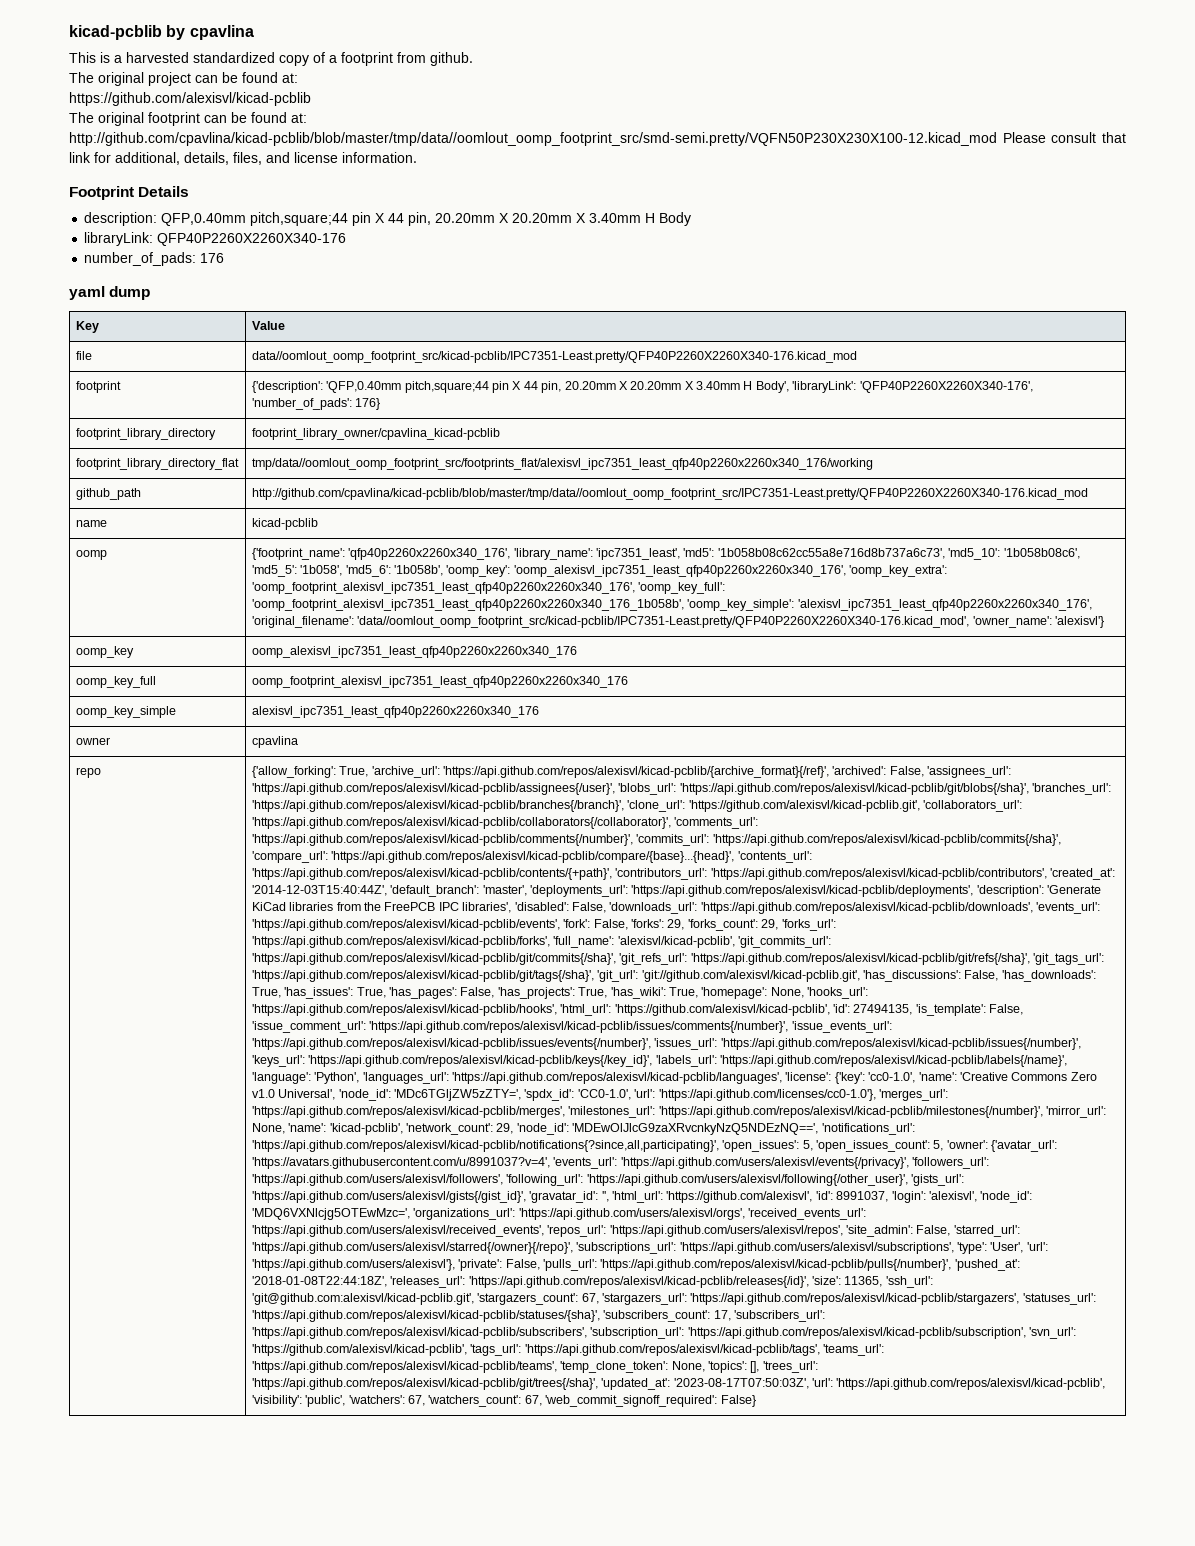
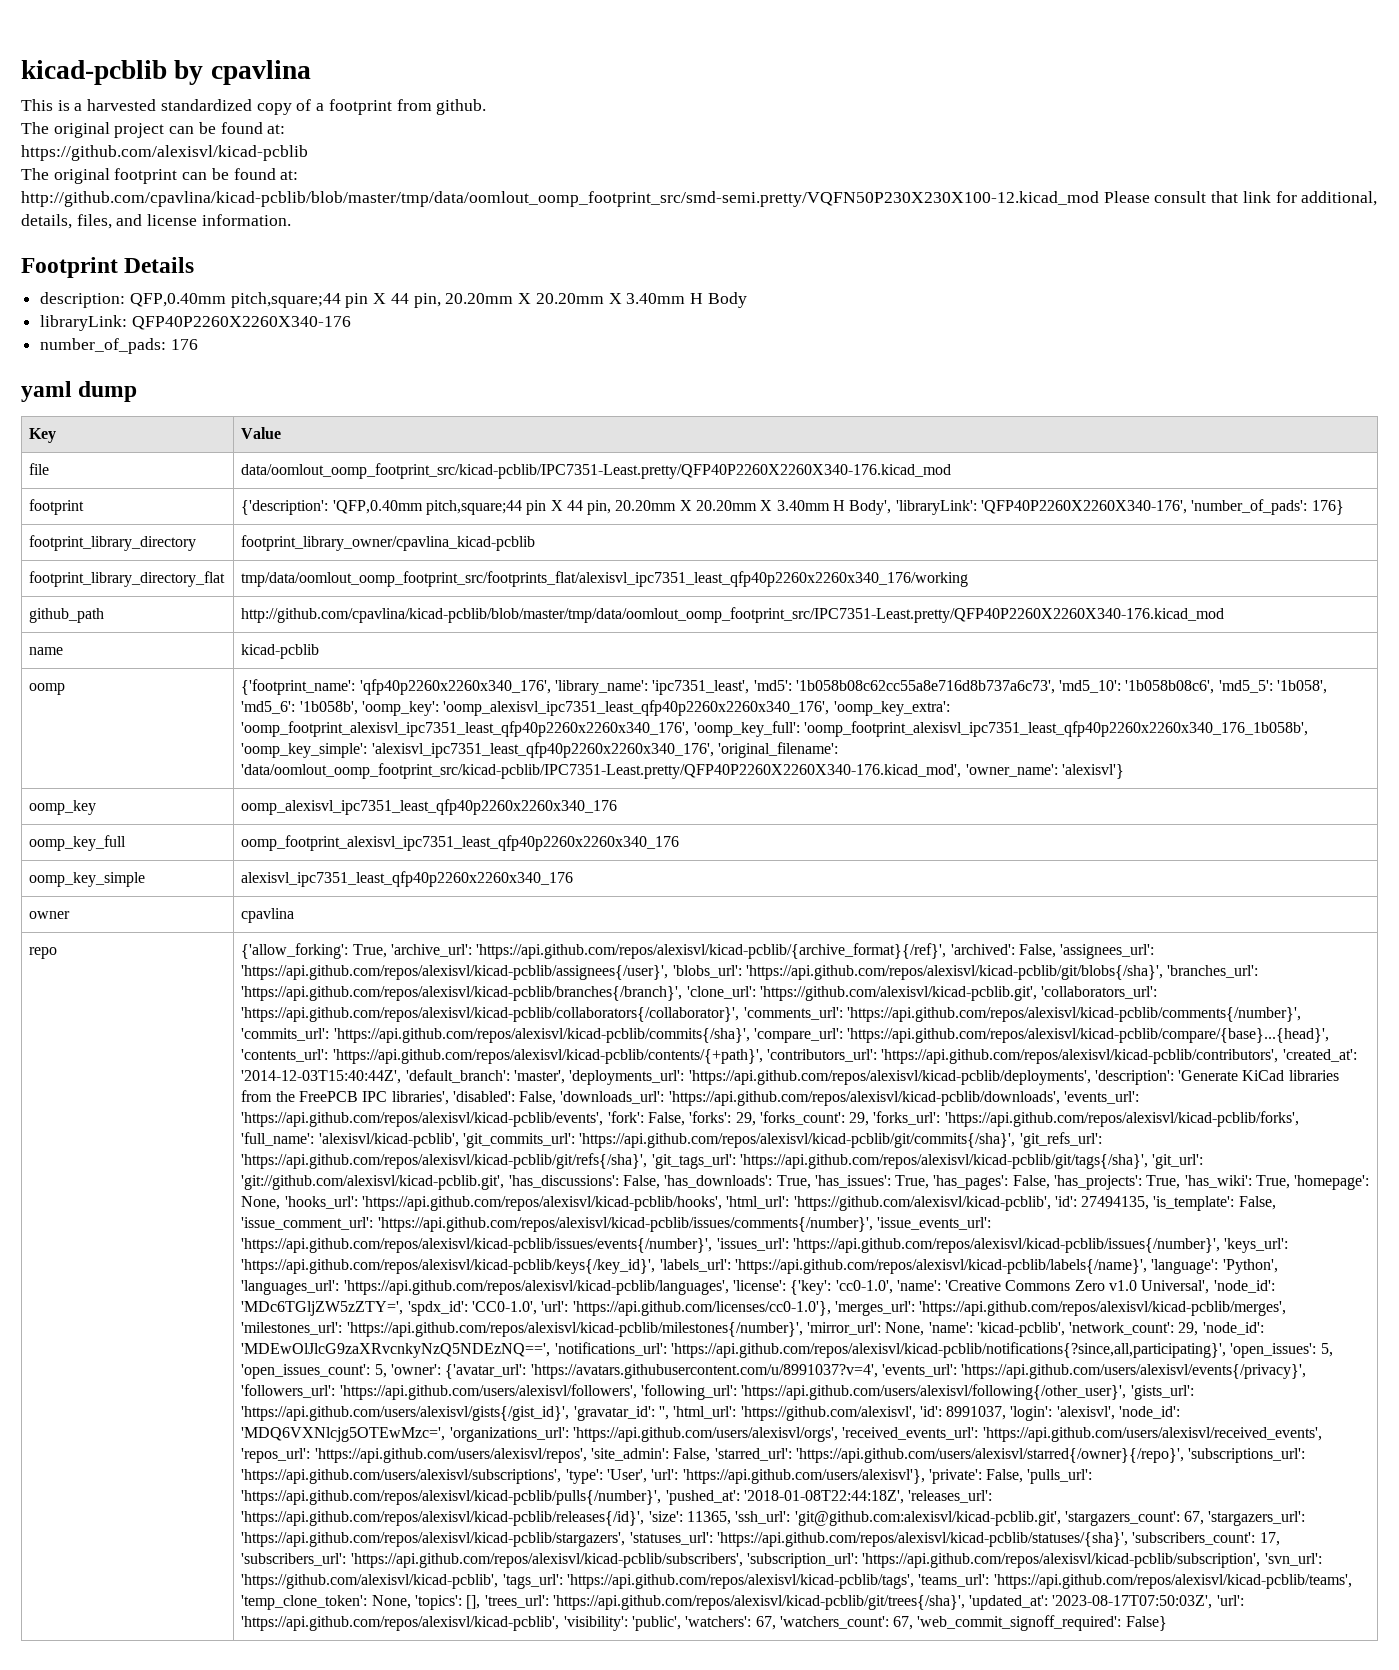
- The original footprint can be found at: http://github.com/cpavlina/kicad-pcblib/blob/master/tmp/data//oomlout_oomp_footprint_src/smd-semi.pretty/VQFN50P230X230X100-12.kicad_mod Please consult that link for additional, details, files, and license information.
+ The original footprint can be found at: http://github.com/cpavlina/kicad-pcblib/blob/master/tmp/data/oomlout_oomp_footprint_src/smd-semi.pretty/VQFN50P230X230X100-12.kicad_mod Please consult that link for additional, details, files, and license information.
- file | data//oomlout_oomp_footprint_src/kicad-pcblib/IPC7351-Least.pretty/QFP40P2260X2260X340-176.kicad_mod
+ file | data/oomlout_oomp_footprint_src/kicad-pcblib/IPC7351-Least.pretty/QFP40P2260X2260X340-176.kicad_mod
- footprint_library_directory_flat | tmp/data//oomlout_oomp_footprint_src/footprints_flat/alexisvl_ipc7351_least_qfp40p2260x2260x340_176/working
+ footprint_library_directory_flat | tmp/data/oomlout_oomp_footprint_src/footprints_flat/alexisvl_ipc7351_least_qfp40p2260x2260x340_176/working
- github_path | http://github.com/cpavlina/kicad-pcblib/blob/master/tmp/data//oomlout_oomp_footprint_src/IPC7351-Least.pretty/QFP40P2260X2260X340-176.kicad_mod
+ github_path | http://github.com/cpavlina/kicad-pcblib/blob/master/tmp/data/oomlout_oomp_footprint_src/IPC7351-Least.pretty/QFP40P2260X2260X340-176.kicad_mod
- oomp | {'footprint_name': 'qfp40p2260x2260x340_176', 'library_name': 'ipc7351_least', 'md5': '1b058b08c62cc55a8e716d8b737a6c73', 'md5_10': '1b058b08c6', 'md5_5': '1b058', 'md5_6': '1b058b', 'oomp_key': 'oomp_alexisvl_ipc7351_least_qfp40p2260x2260x340_176', 'oomp_key_extra': 'oomp_footprint_alexisvl_ipc7351_least_qfp40p2260x2260x340_176', 'oomp_key_full': 'oomp_footprint_alexisvl_ipc7351_least_qfp40p2260x2260x340_176_1b058b', 'oomp_key_simple': 'alexisvl_ipc7351_least_qfp40p2260x2260x340_176', 'original_filename': 'data//oomlout_oomp_footprint_src/kicad-pcblib/IPC7351-Least.pretty/QFP40P2260X2260X340-176.kicad_mod', 'owner_name': 'alexisvl'}
+ oomp | {'footprint_name': 'qfp40p2260x2260x340_176', 'library_name': 'ipc7351_least', 'md5': '1b058b08c62cc55a8e716d8b737a6c73', 'md5_10': '1b058b08c6', 'md5_5': '1b058', 'md5_6': '1b058b', 'oomp_key': 'oomp_alexisvl_ipc7351_least_qfp40p2260x2260x340_176', 'oomp_key_extra': 'oomp_footprint_alexisvl_ipc7351_least_qfp40p2260x2260x340_176', 'oomp_key_full': 'oomp_footprint_alexisvl_ipc7351_least_qfp40p2260x2260x340_176_1b058b', 'oomp_key_simple': 'alexisvl_ipc7351_least_qfp40p2260x2260x340_176', 'original_filename': 'data/oomlout_oomp_footprint_src/kicad-pcblib/IPC7351-Least.pretty/QFP40P2260X2260X340-176.kicad_mod', 'owner_name': 'alexisvl'}

